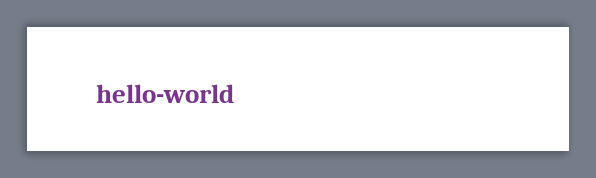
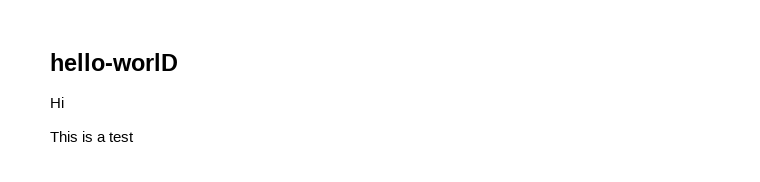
- hello-world
+ hello-worlD
+ Hi
+ This is a test

